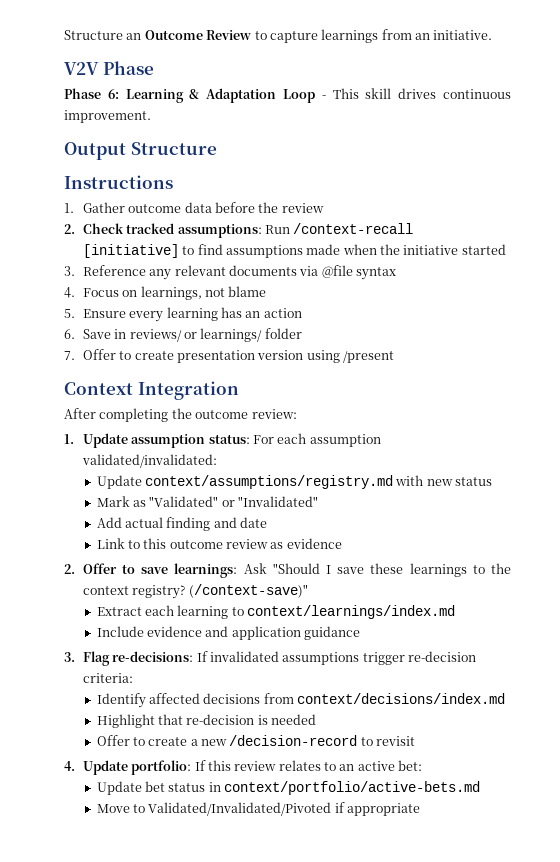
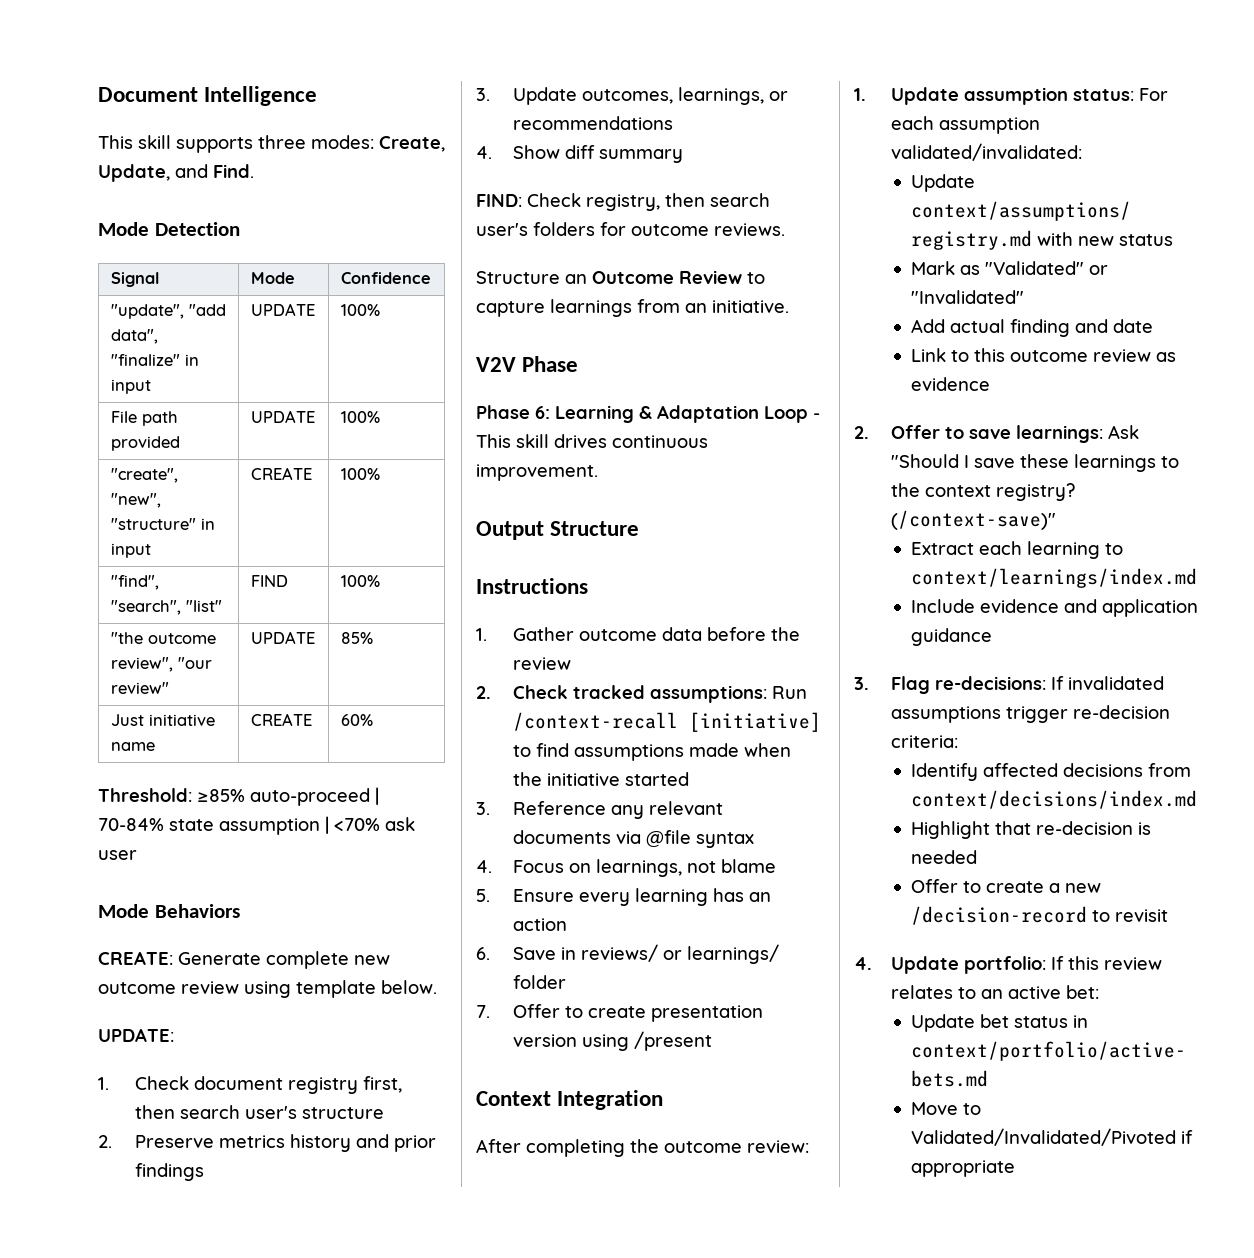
+ Document Intelligence
+ This skill supports three modes: Create, Update, and Find.
+ Mode Detection
+ Signal | Mode | Confidence
+ "update", "add data", "finalize" in input | UPDATE | 100%
+ File path provided | UPDATE | 100%
+ "create", "new", "structure" in input | CREATE | 100%
+ "find", "search", "list" | FIND | 100%
+ "the outcome review", "our review" | UPDATE | 85%
+ Just initiative name | CREATE | 60%
+ Threshold: ≥85% auto-proceed | 70-84% state assumption | <70% ask user
+ Mode Behaviors
+ CREATE: Generate complete new outcome review using template below.
+ UPDATE:
+ 1. Check document registry first, then search user's structure
+ 2. Preserve metrics history and prior findings
+ 3. Update outcomes, learnings, or recommendations
+ 4. Show diff summary
+ FIND: Check registry, then search user's folders for outcome reviews.

